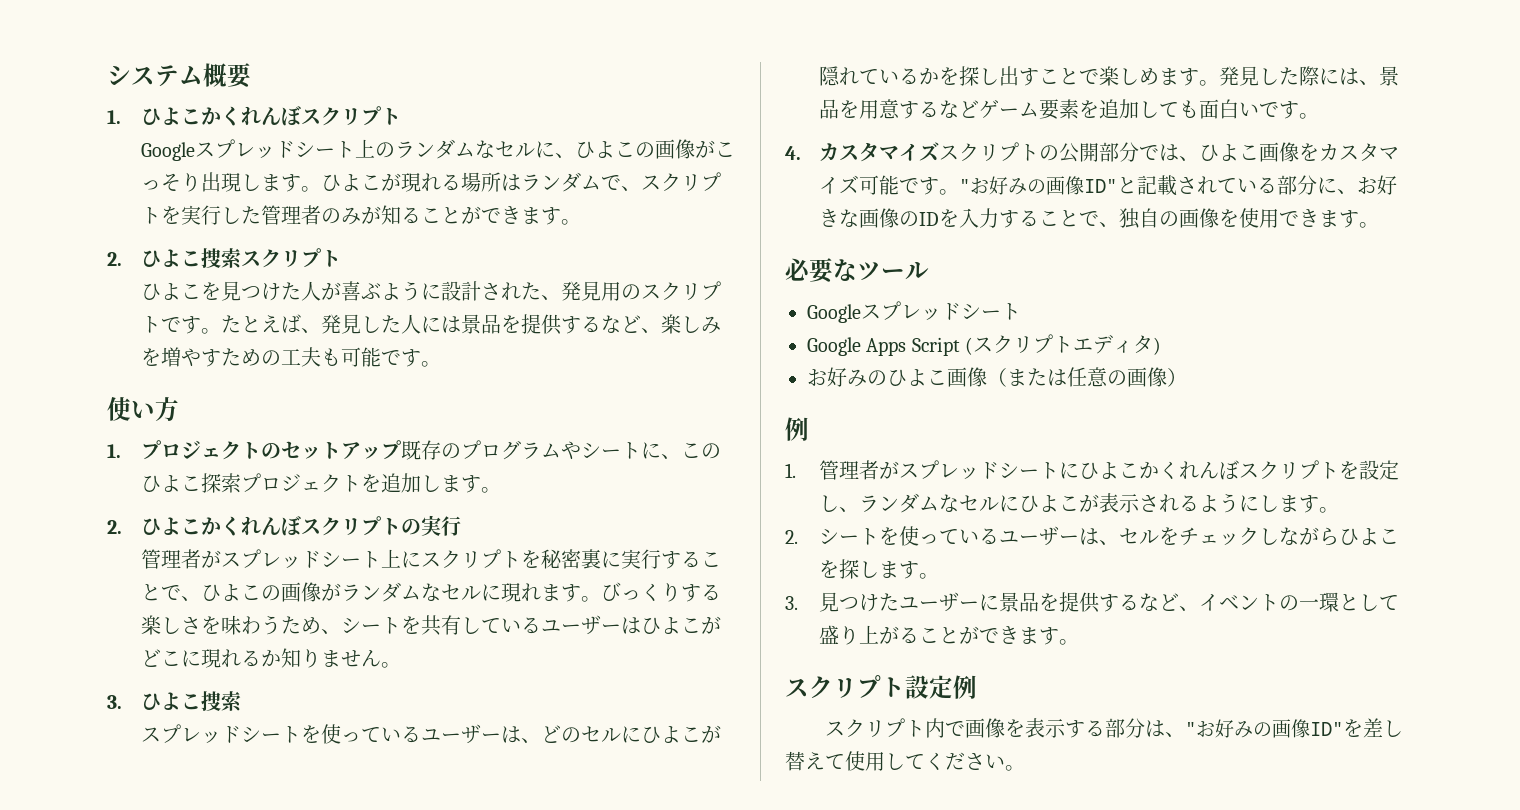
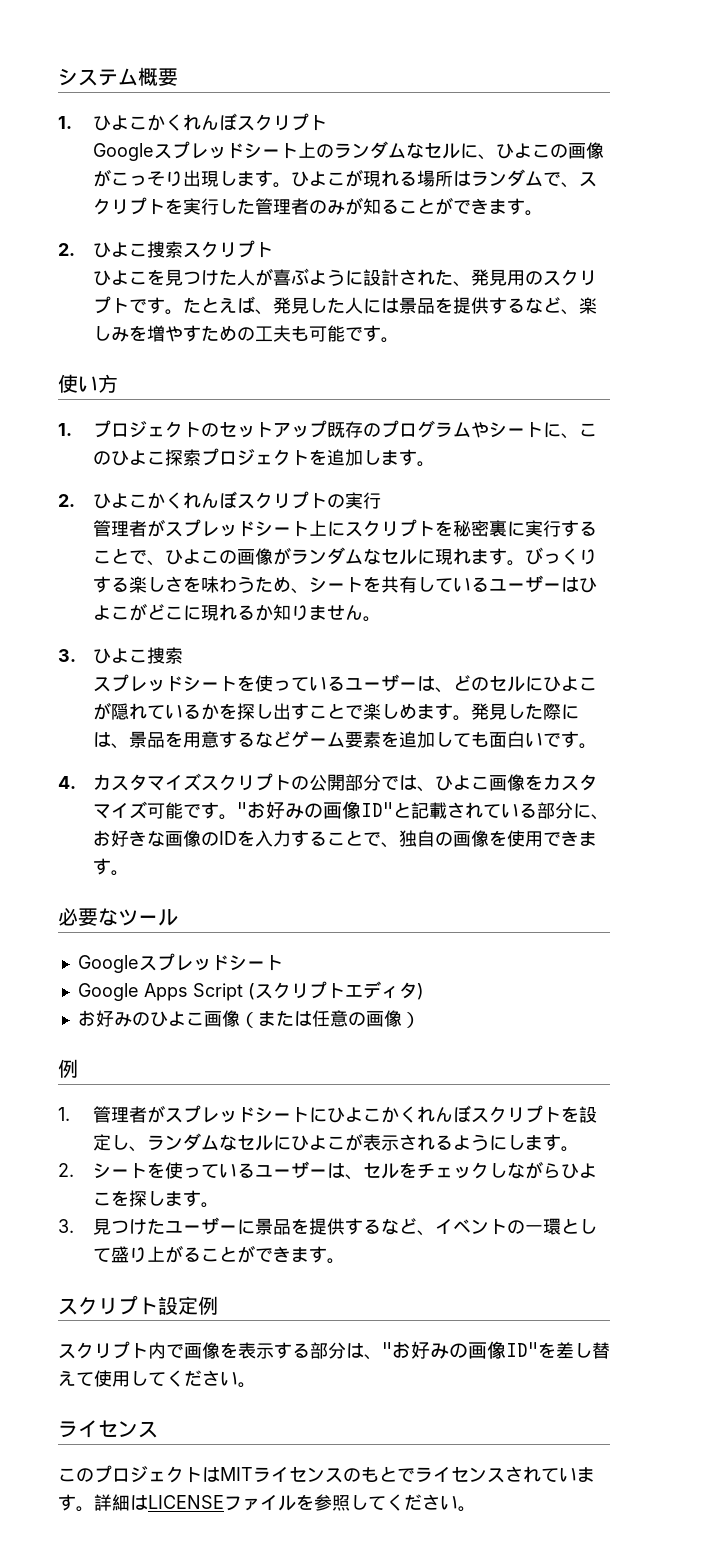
  スクリプト内で画像を表示する部分は、"お好みの画像ID"を差し替えて使用してください。
+ ライセンス
+ このプロジェクトはMITライセンスのもとでライセンスされています。詳細はLICENSEファイルを参照してください。

